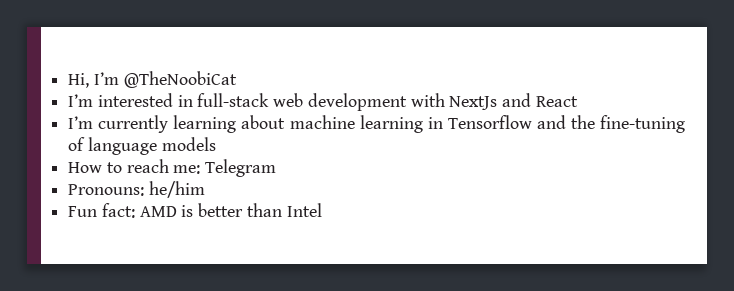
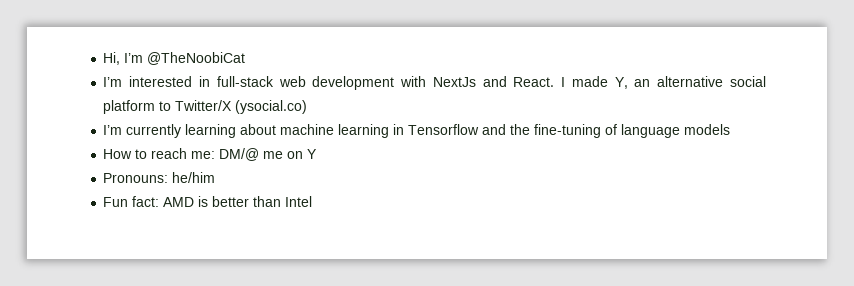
- I’m interested in full-stack web development with NextJs and React
+ I’m interested in full-stack web development with NextJs and React. I made Y, an alternative social platform to Twitter/X (ysocial.co)
- How to reach me: Telegram
+ How to reach me: DM/@ me on Y

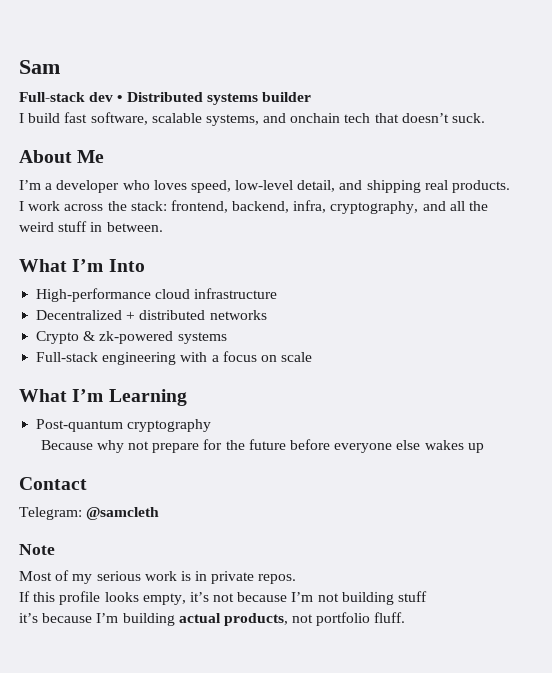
- Hi, I’m @TheNoobiCat
- I’m interested in full-stack web development with NextJs and React. I made Y, an alternative social platform to Twitter/X (ysocial.co)
- I’m currently learning about machine learning in Tensorflow and the fine-tuning of language models
- How to reach me: DM/@ me on Y
- Pronouns: he/him
- Fun fact: AMD is better than Intel
+ Sam
+ Full-stack dev • Distributed systems builder
+ I build fast software, scalable systems, and onchain tech that doesn’t suck.
+ About Me
+ I’m a developer who loves speed, low-level detail, and shipping real products.
+ I work across the stack: frontend, backend, infra, cryptography, and all the weird stuff in between.
+ What I’m Into
+ High-performance cloud infrastructure
+ Decentralized + distributed networks
+ Crypto & zk-powered systems
+ Full-stack engineering with a focus on scale
+ What I’m Learning
+ Post-quantum cryptography
+ Because why not prepare for the future before everyone else wakes up
+ Contact
+ Telegram: @samcleth
+ Note
+ Most of my serious work is in private repos.
+ If this profile looks empty, it’s not because I’m not building stuff
+ it’s because I’m building actual products, not portfolio fluff.

